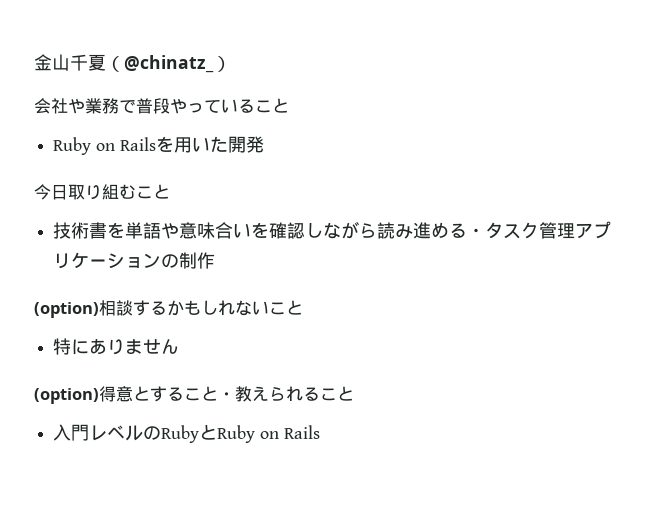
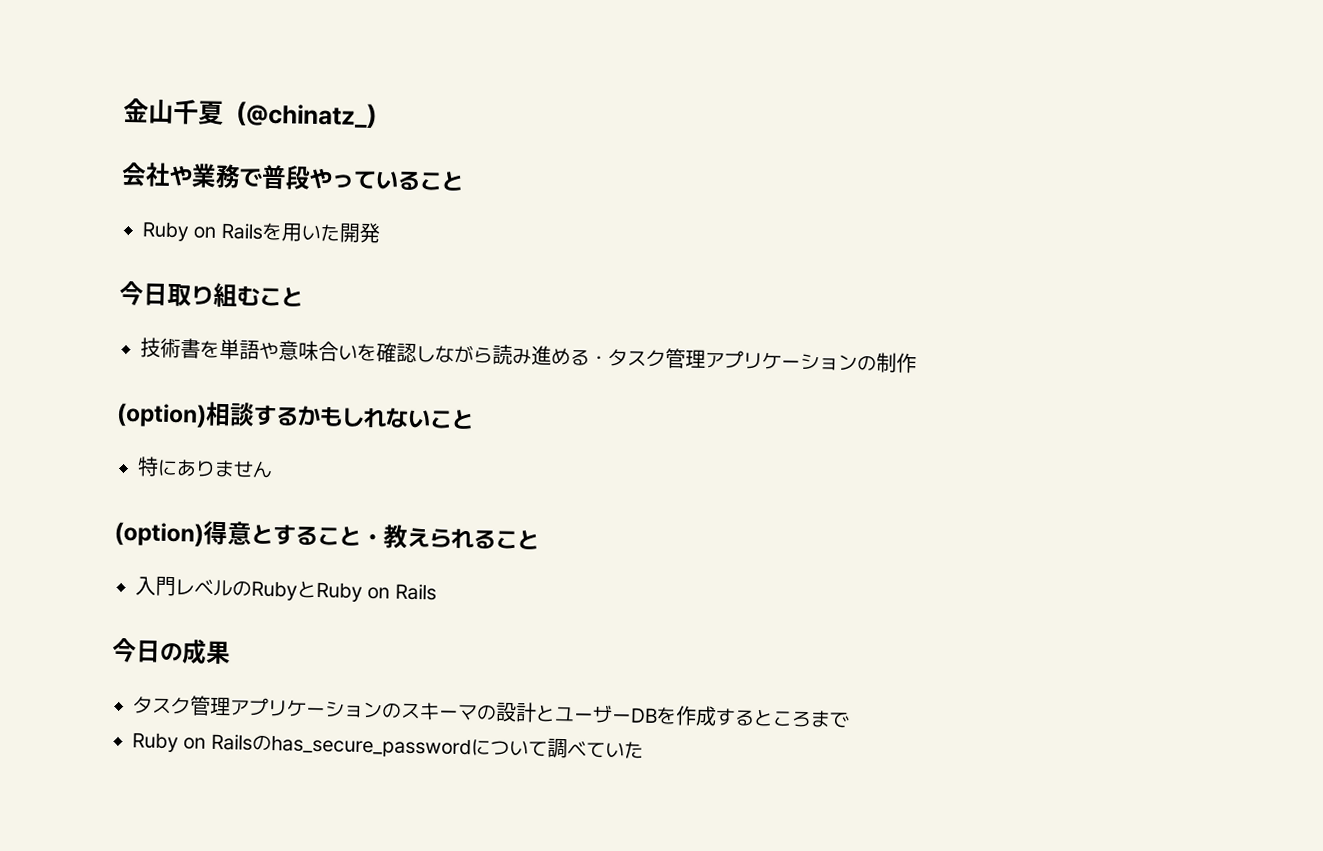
+ 今日の成果
+ タスク管理アプリケーションのスキーマの設計とユーザーDBを作成するところまで
+ Ruby on Railsのhas_secure_passwordについて調べていた

